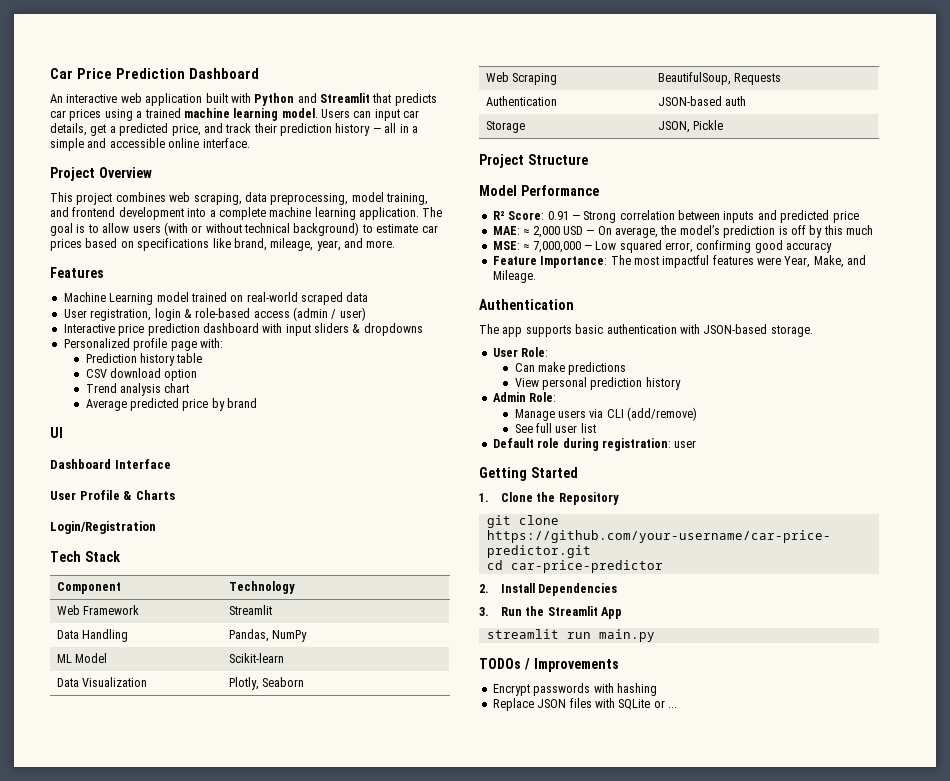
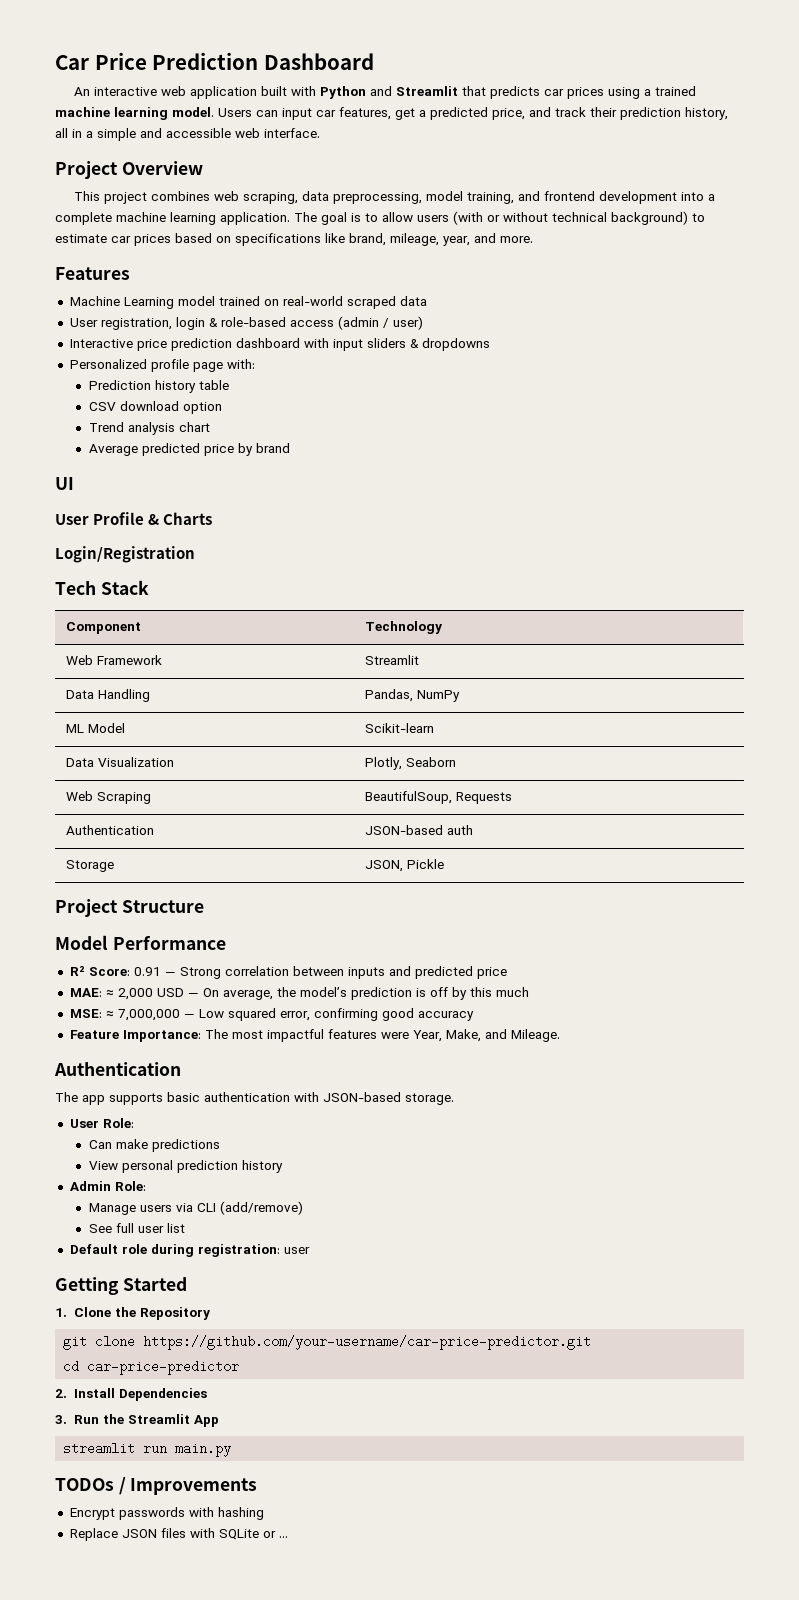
- Users can input car details, get a predicted price, and track their prediction history — all in a simple and accessible online interface.
+ Users can input car features, get a predicted price, and track their prediction history, all in a simple and accessible web interface.
- Dashboard Interface

